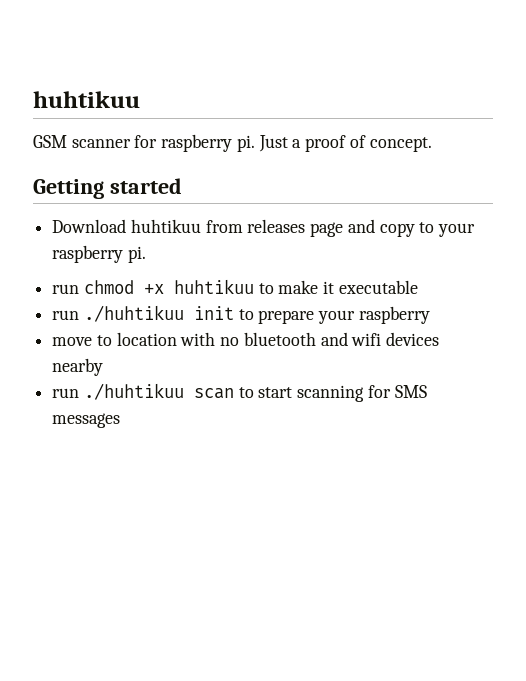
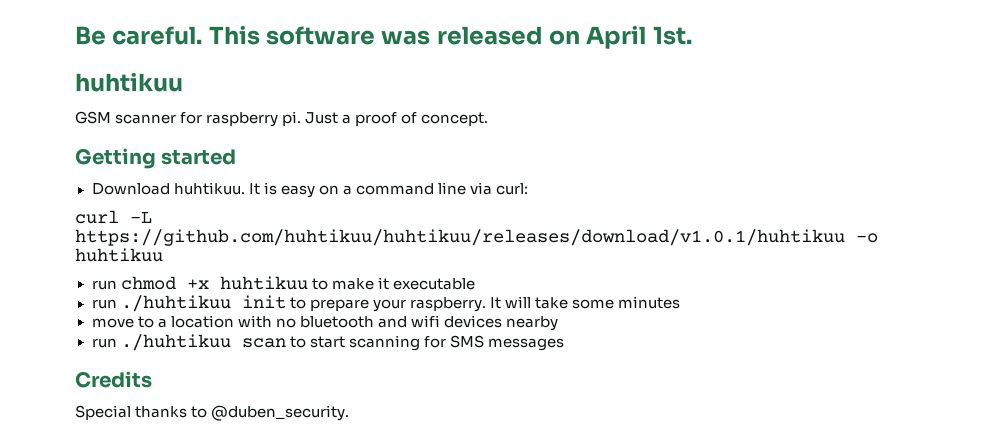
+ Be careful. This software was released on April 1st.
- Download huhtikuu from releases page and copy to your raspberry pi.
+ Download huhtikuu. It is easy on a command line via curl:
+ curl -L https://github.com/huhtikuu/huhtikuu/releases/download/v1.0.1/huhtikuu -o huhtikuu
- run ./huhtikuu init to prepare your raspberry
+ run ./huhtikuu init to prepare your raspberry. It will take some minutes
- move to location with no bluetooth and wifi devices nearby
+ move to a location with no bluetooth and wifi devices nearby
+ Credits
+ Special thanks to @duben_security.

